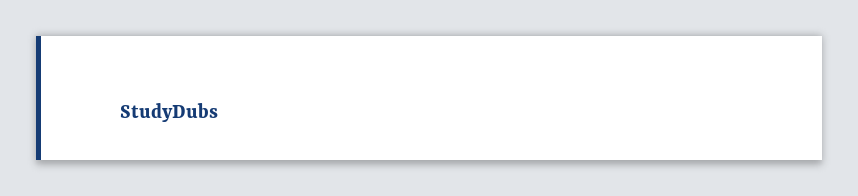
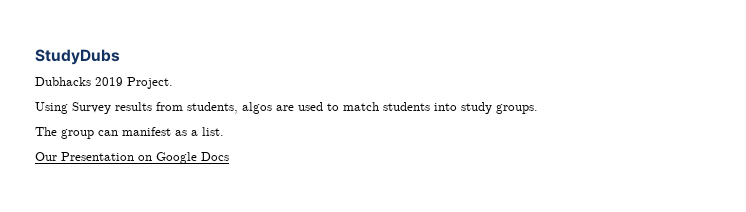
+ Dubhacks 2019 Project.
+ Using Survey results from students, algos are used to match students into study groups.
+ The group can manifest as a list.
+ Our Presentation on Google Docs

